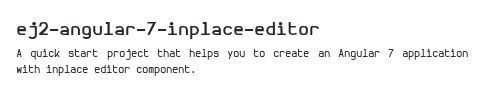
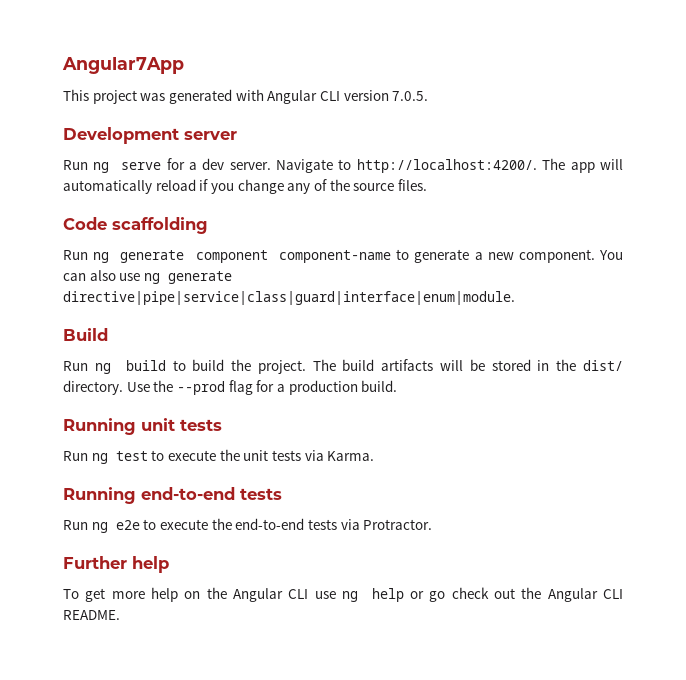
- ej2-angular-7-inplace-editor
- A quick start project that helps you to create an Angular 7 application with inplace editor component.
+ Angular7App
+ This project was generated with Angular CLI version 7.0.5.
+ Development server
+ Run ng serve for a dev server. Navigate to http://localhost:4200/. The app will automatically reload if you change any of the source files.
+ Code scaffolding
+ Run ng generate component component-name to generate a new component. You can also use ng generate directive|pipe|service|class|guard|interface|enum|module.
+ Build
+ Run ng build to build the project. The build artifacts will be stored in the dist/ directory. Use the --prod flag for a production build.
+ Running unit tests
+ Run ng test to execute the unit tests via Karma.
+ Running end-to-end tests
+ Run ng e2e to execute the end-to-end tests via Protractor.
+ Further help
+ To get more help on the Angular CLI use ng help or go check out the Angular CLI README.

